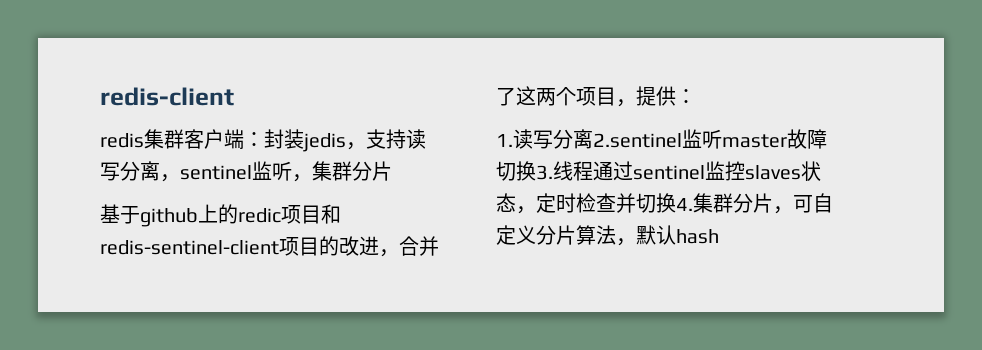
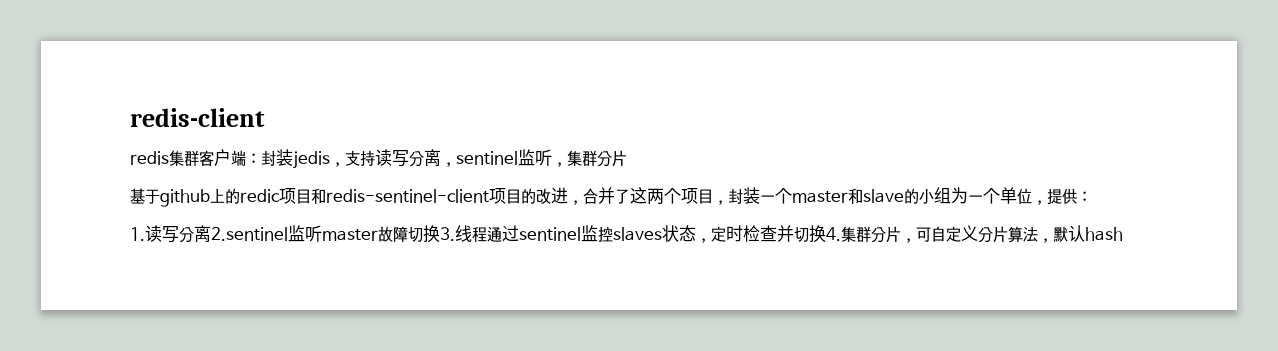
- 基于github上的redic项目和redis-sentinel-client项目的改进，合并了这两个项目，提供：
+ 基于github上的redic项目和redis-sentinel-client项目的改进，合并了这两个项目，封装一个master和slave的小组为一个单位，提供：

